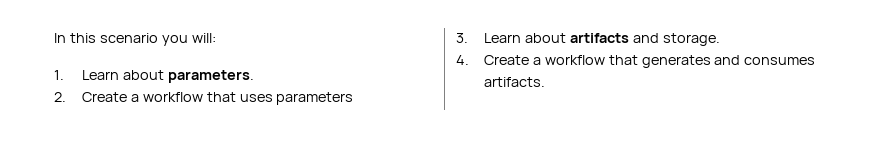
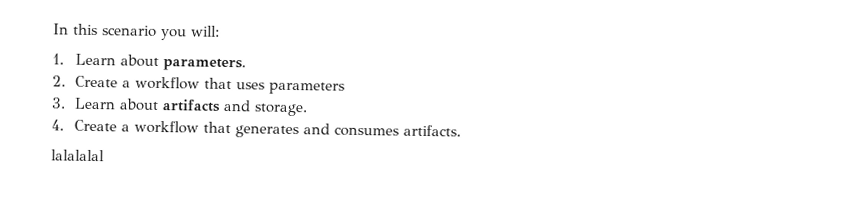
+ lalalalal

